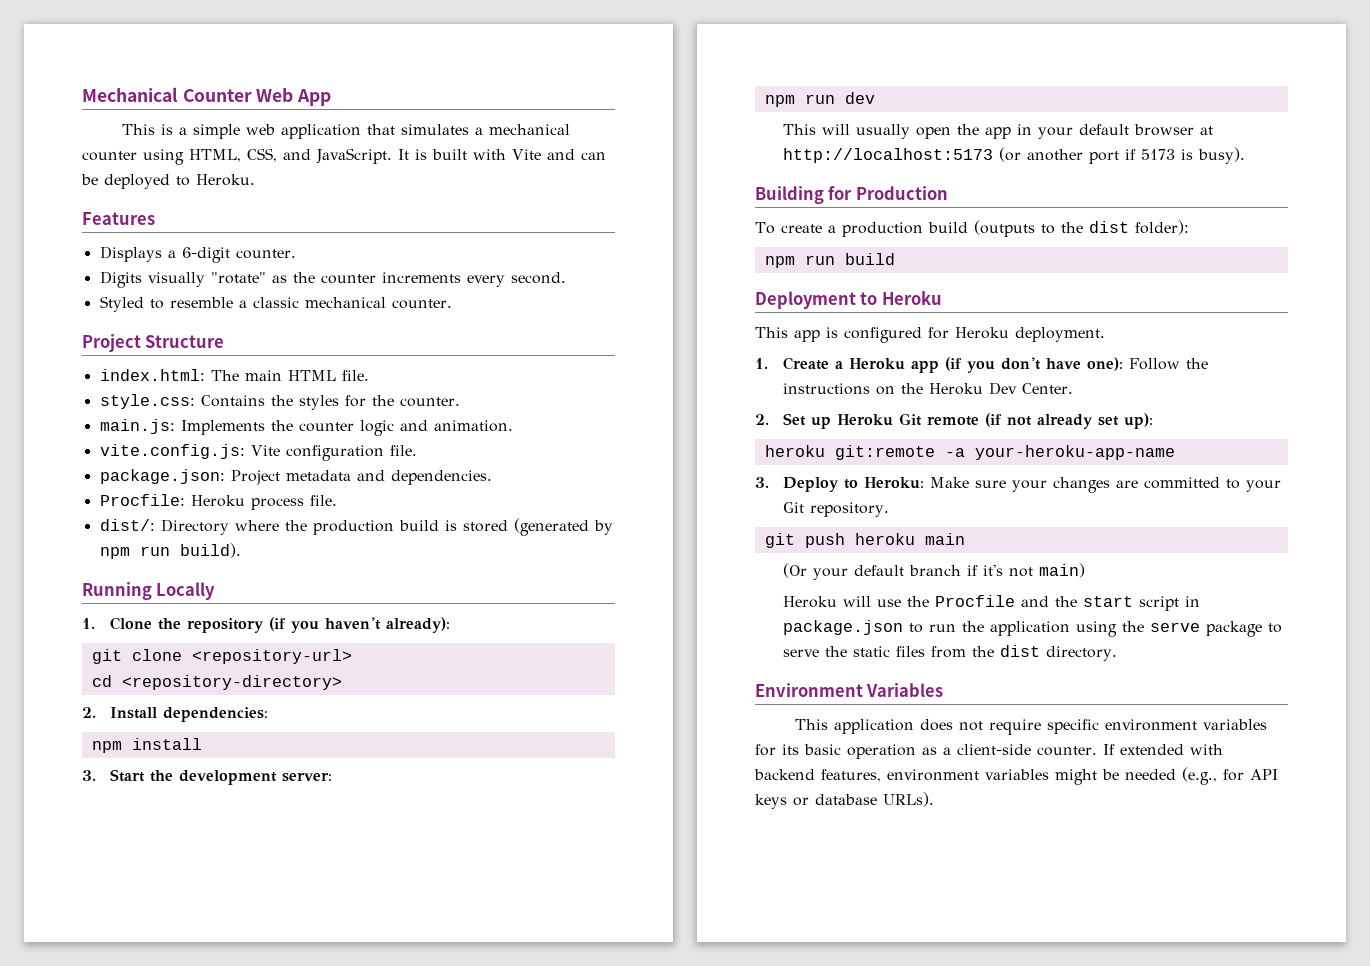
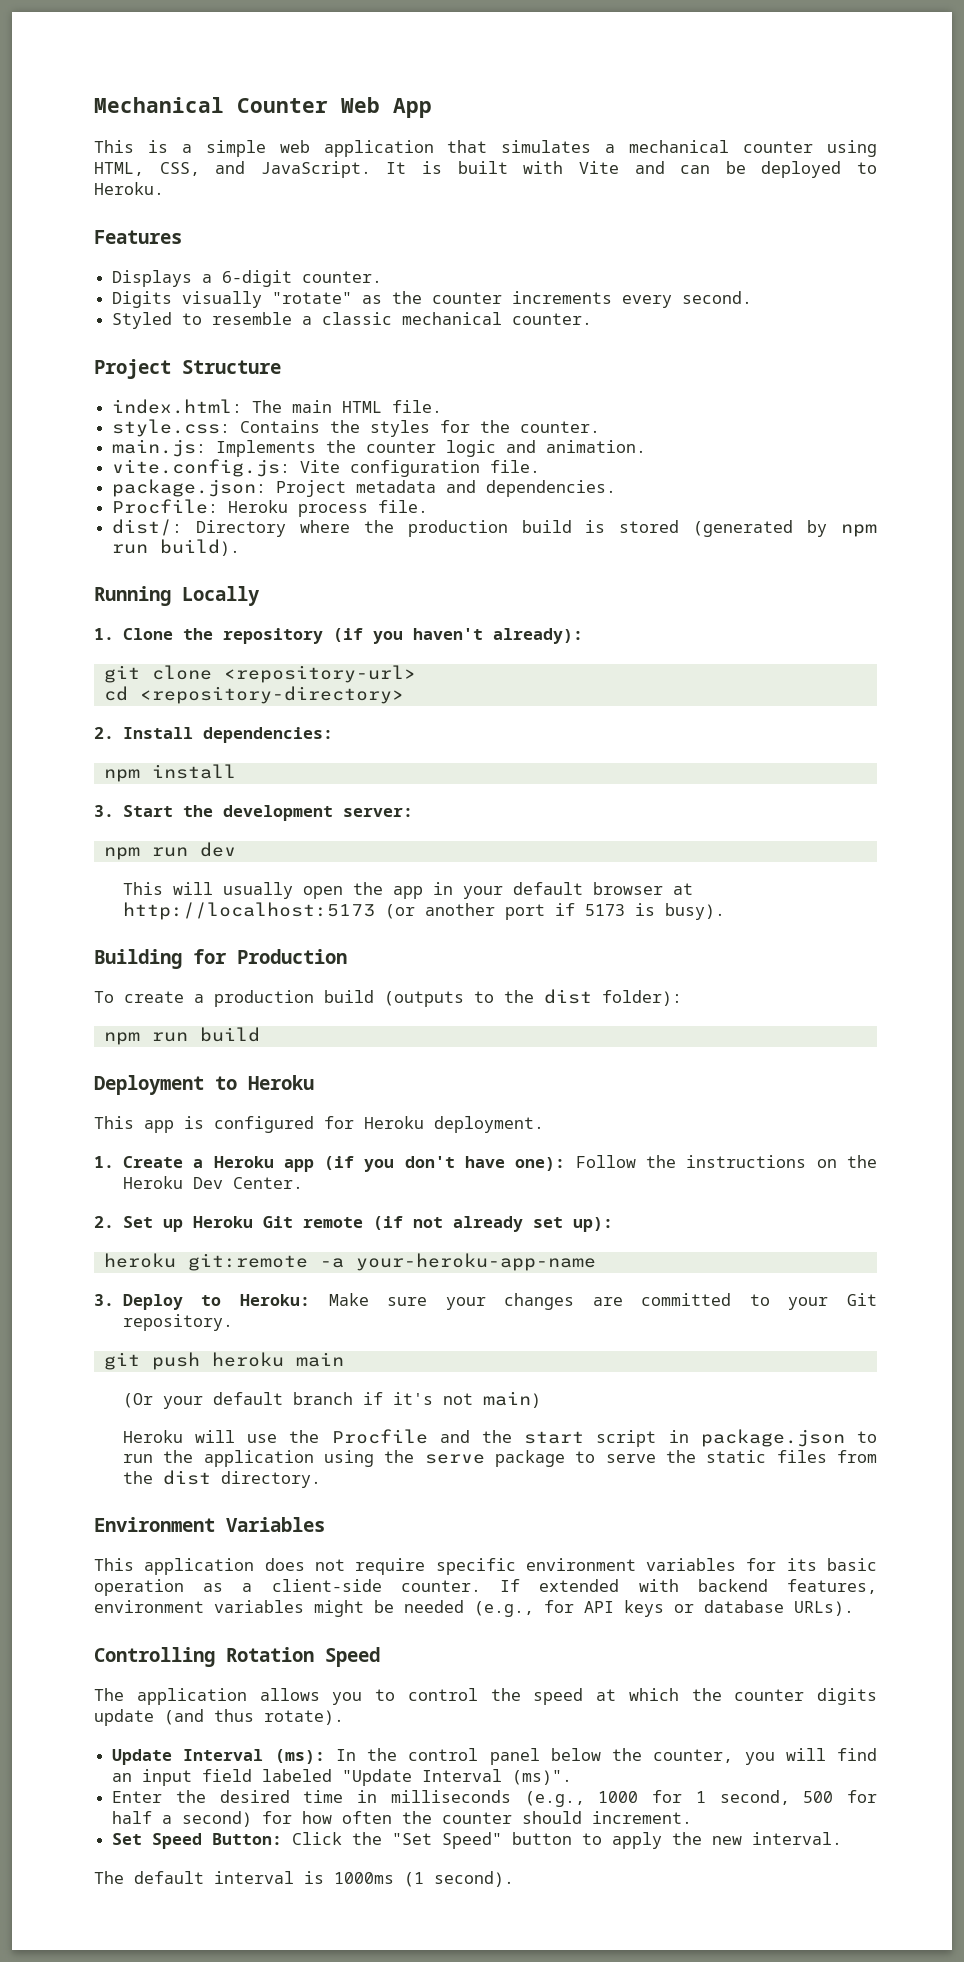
+ Controlling Rotation Speed
+ The application allows you to control the speed at which the counter digits update (and thus rotate).
+ Update Interval (ms): In the control panel below the counter, you will find an input field labeled "Update Interval (ms)".
+ Enter the desired time in milliseconds (e.g., 1000 for 1 second, 500 for half a second) for how often the counter should increment.
+ Set Speed Button: Click the "Set Speed" button to apply the new interval.
+ The default interval is 1000ms (1 second).

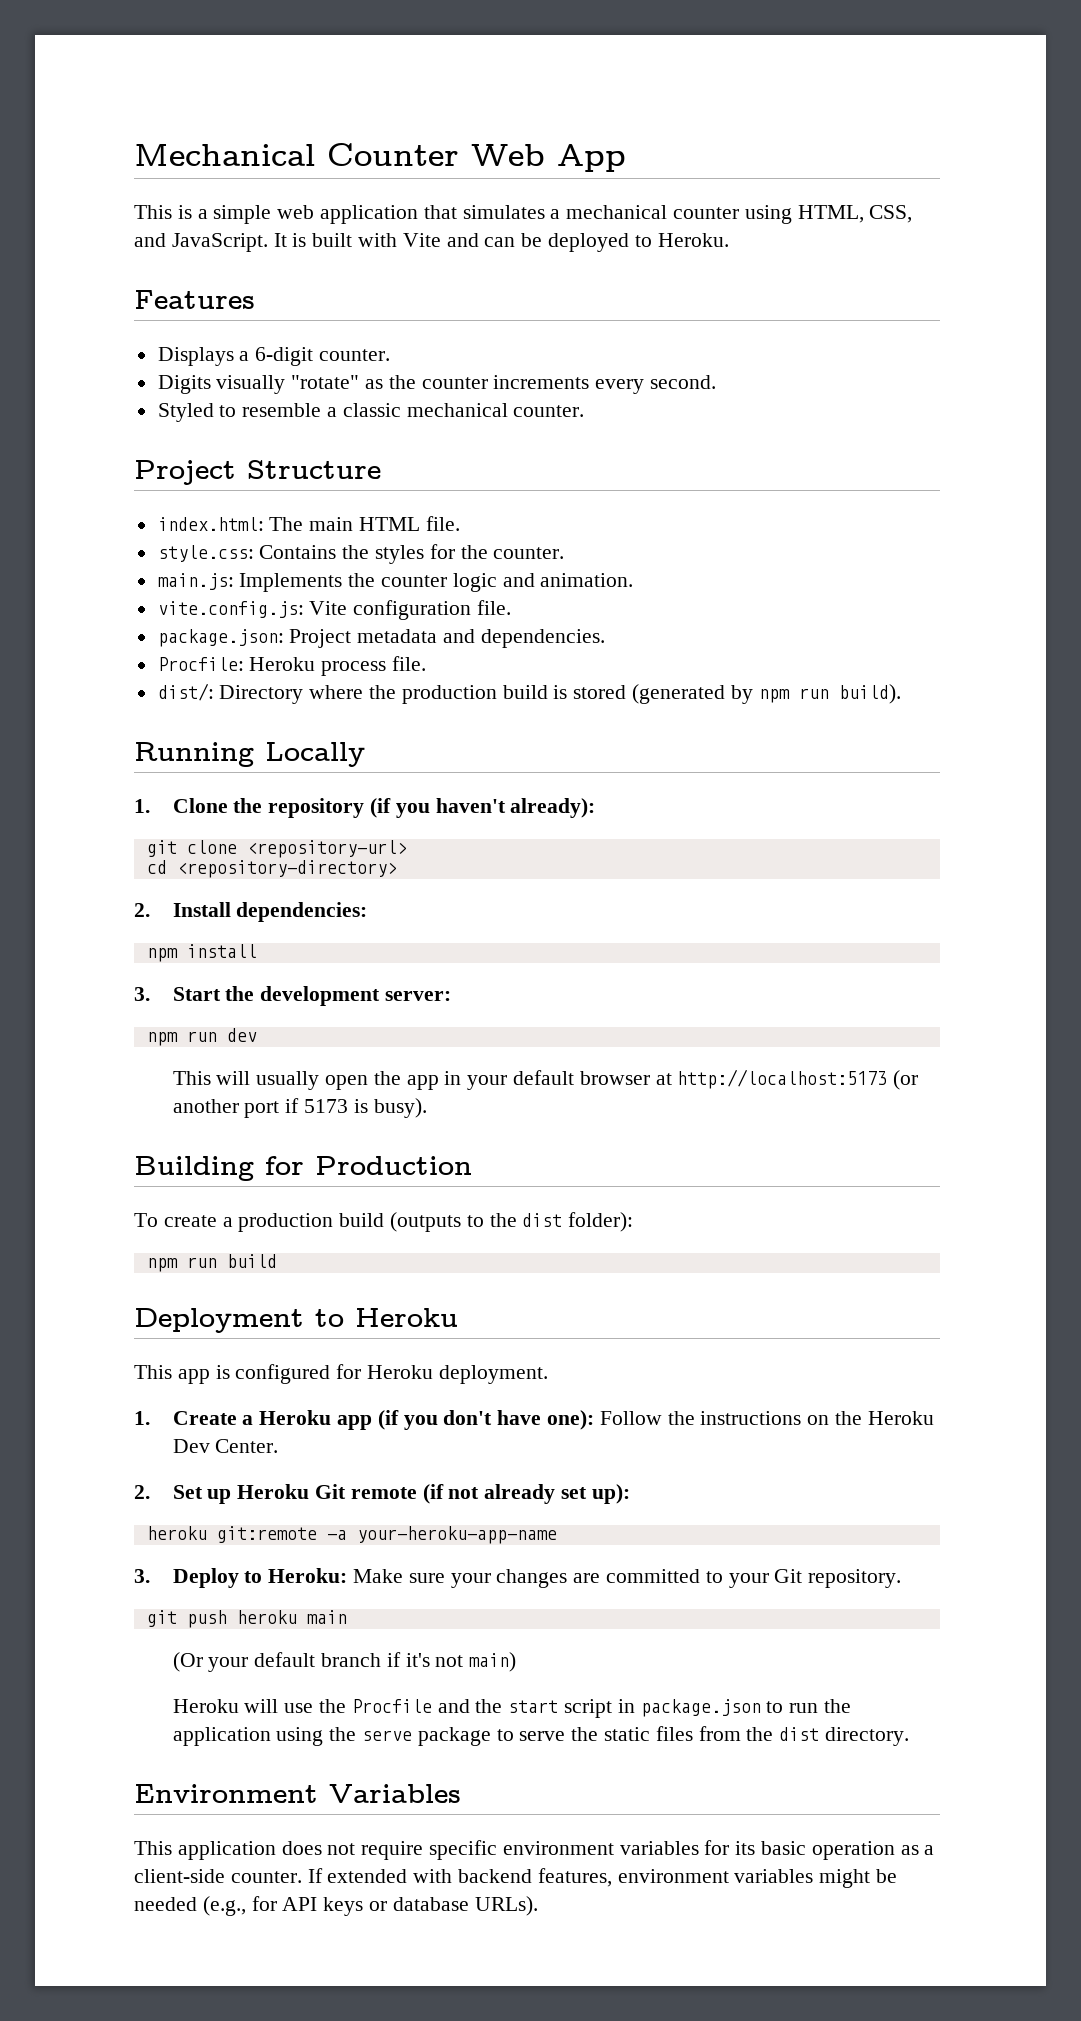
- Controlling Rotation Speed
- The application allows you to control the speed at which the counter digits update (and thus rotate).
- Update Interval (ms): In the control panel below the counter, you will find an input field labeled "Update Interval (ms)".
- Enter the desired time in milliseconds (e.g., 1000 for 1 second, 500 for half a second) for how often the counter should increment.
- Set Speed Button: Click the "Set Speed" button to apply the new interval.
- The default interval is 1000ms (1 second).

